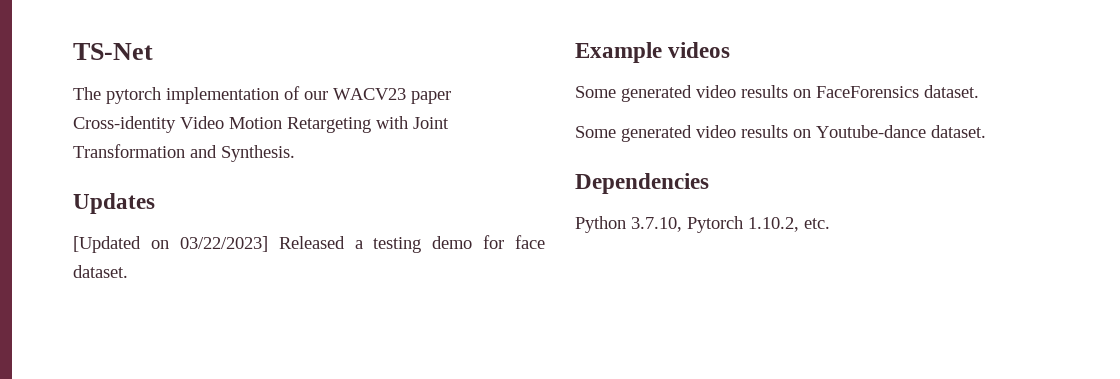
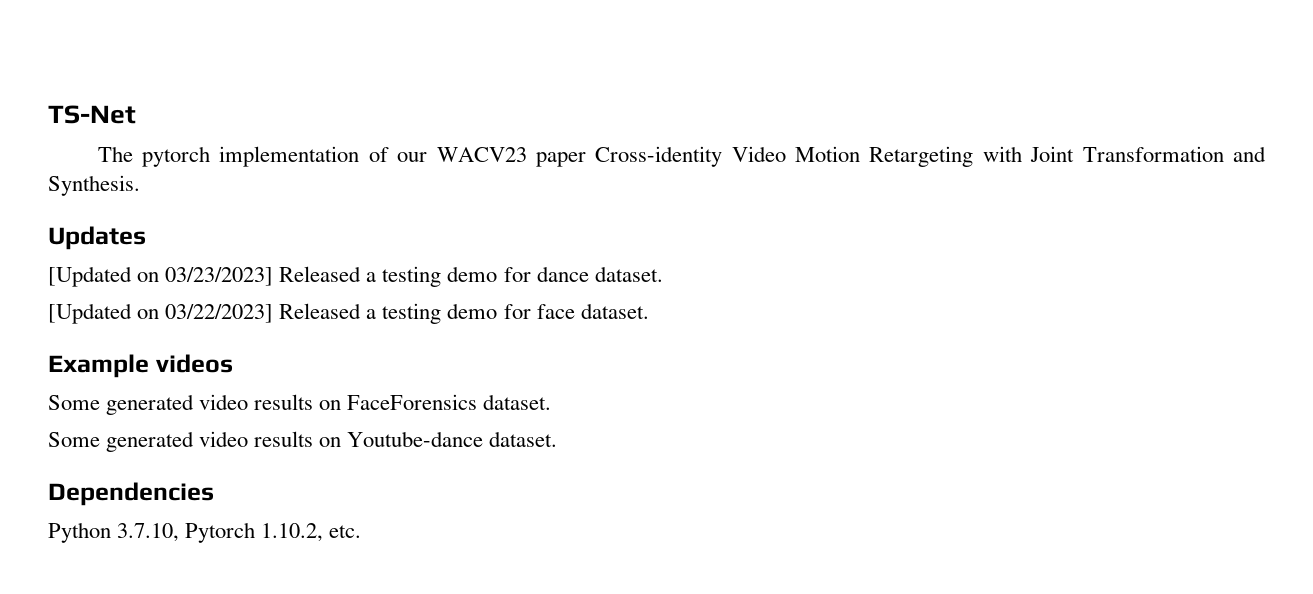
+ [Updated on 03/23/2023] Released a testing demo for dance dataset.

